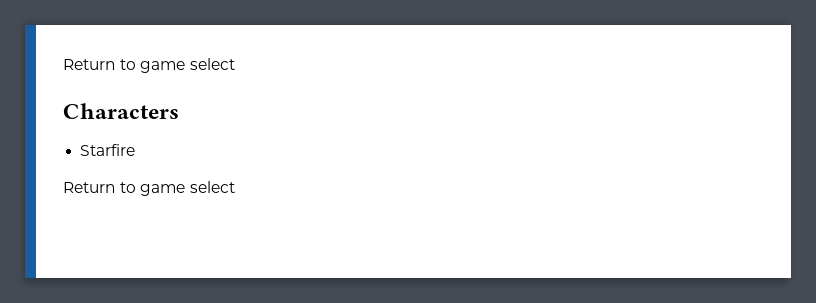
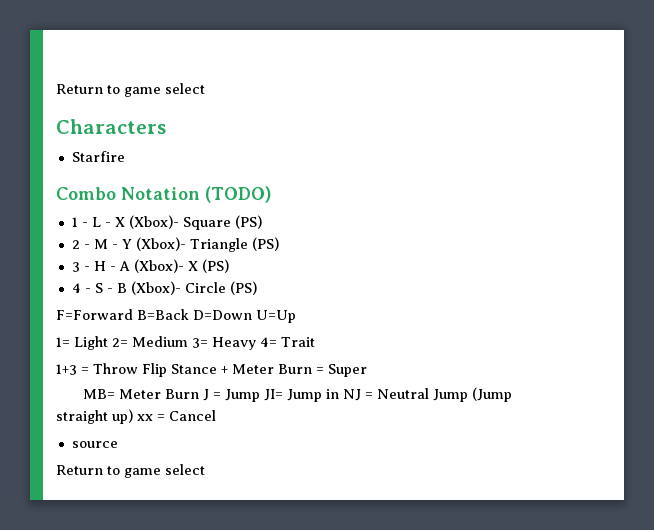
+ Combo Notation (TODO)
+ 1 - L - X (Xbox)- Square (PS)
+ 2 - M - Y (Xbox)- Triangle (PS)
+ 3 - H - A (Xbox)- X (PS)
+ 4 - S - B (Xbox)- Circle (PS)
+ F=Forward B=Back D=Down U=Up
+ 1= Light 2= Medium 3= Heavy 4= Trait
+ 1+3 = Throw Flip Stance + Meter Burn = Super
+ MB= Meter Burn J = Jump JI= Jump in NJ = Neutral Jump (Jump straight up) xx = Cancel
+ source

